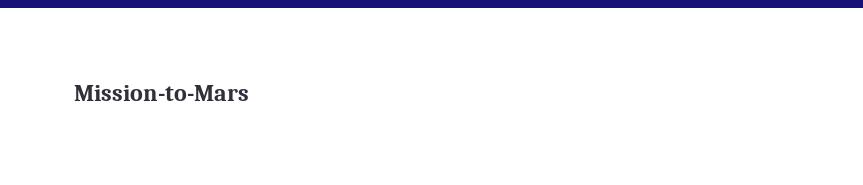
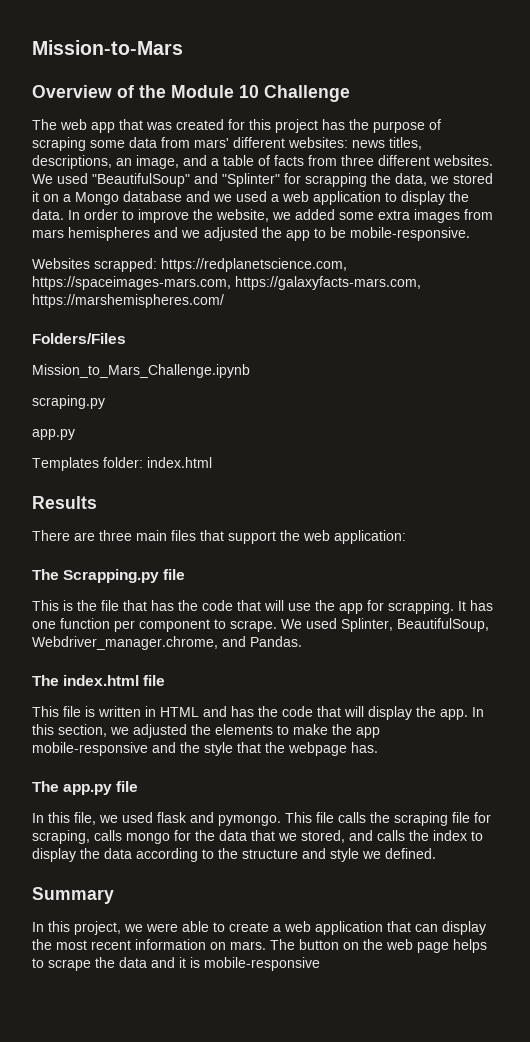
+ Overview of the Module 10 Challenge
+ The web app that was created for this project has the purpose of scraping some data from mars' different websites: news titles, descriptions, an image, and a table of facts from three different websites. We used "BeautifulSoup" and "Splinter" for scrapping the data, we stored it on a Mongo database and we used a web application to display the data. In order to improve the website, we added some extra images from mars hemispheres and we adjusted the app to be mobile-responsive.
+ Websites scrapped: https://redplanetscience.com, https://spaceimages-mars.com, https://galaxyfacts-mars.com, https://marshemispheres.com/
+ Folders/Files
+ Mission_to_Mars_Challenge.ipynb
+ scraping.py
+ app.py
+ Templates folder: index.html
+ Results
+ There are three main files that support the web application:
+ The Scrapping.py file
+ This is the file that has the code that will use the app for scrapping. It has one function per component to scrape. We used Splinter, BeautifulSoup, Webdriver_manager.chrome, and Pandas.
+ The index.html file
+ This file is written in HTML and has the code that will display the app. In this section, we adjusted the elements to make the app mobile-responsive and the style that the webpage has.
+ The app.py file
+ In this file, we used flask and pymongo. This file calls the scraping file for scraping, calls mongo for the data that we stored, and calls the index to display the data according to the structure and style we defined.
+ Summary
+ In this project, we were able to create a web application that can display the most recent information on mars. The button on the web page helps to scrape the data and it is mobile-responsive

